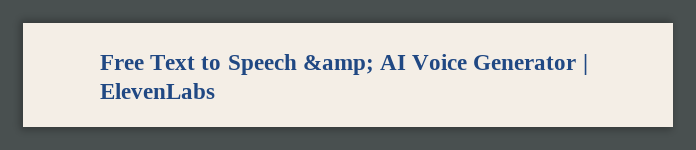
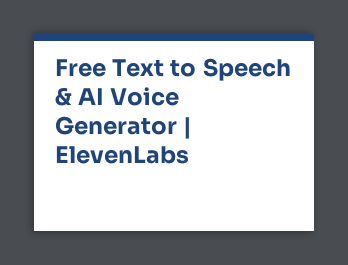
- Free Text to Speech &amp; AI Voice Generator | ElevenLabs
+ Free Text to Speech & AI Voice Generator | ElevenLabs

